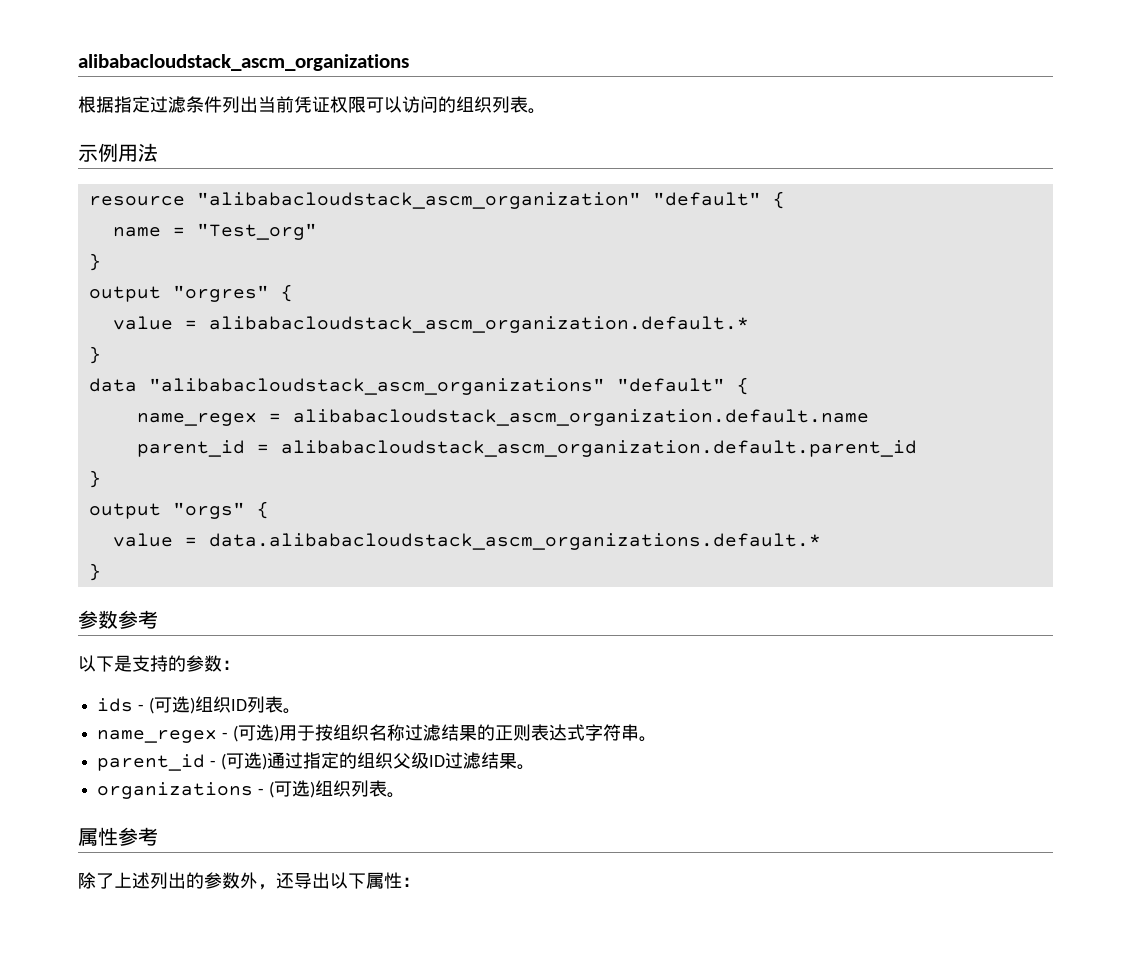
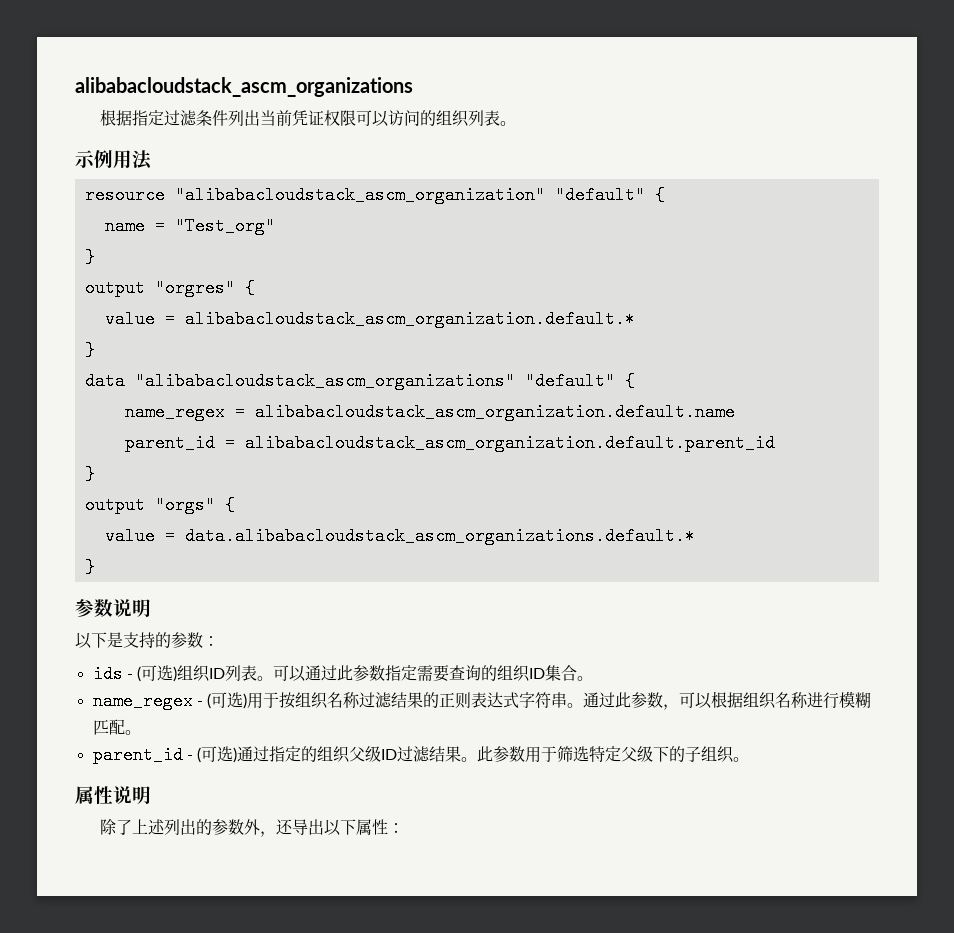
- 参数参考
+ 参数说明
+ 可以通过此参数指定需要查询的组织ID集合。
+ 通过此参数，可以根据组织名称进行模糊匹配。
- parent_id - (可选)通过指定的组织父级ID过滤结果。
- organizations - (可选)组织列表。
+ parent_id - (可选)通过指定的组织父级ID过滤结果。此参数用于筛选特定父级下的子组织。
- 属性参考
+ 属性说明

